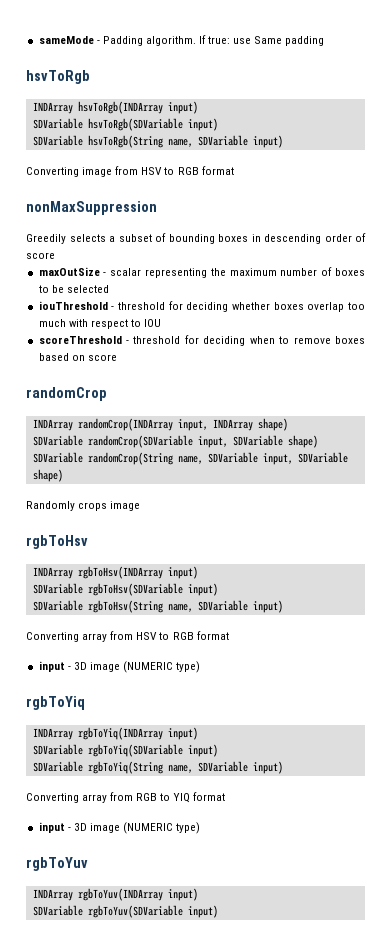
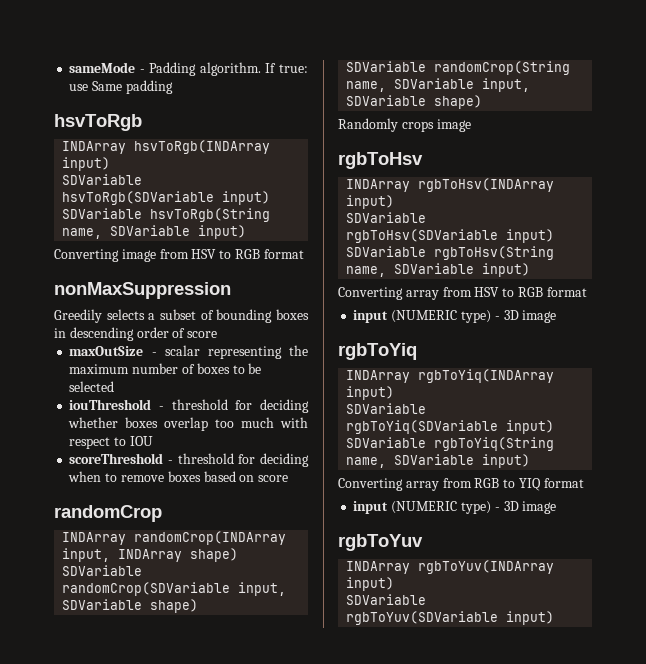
  Converting array from HSV to RGB format
- input - 3D image (NUMERIC type)
+ input (NUMERIC type) - 3D image
  Converting array from RGB to YIQ format
- input - 3D image (NUMERIC type)
+ input (NUMERIC type) - 3D image

